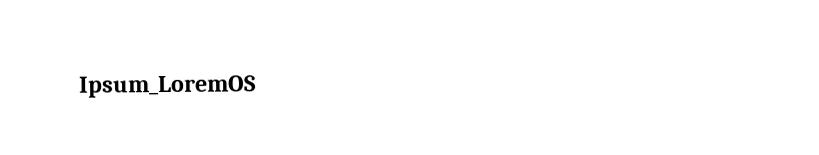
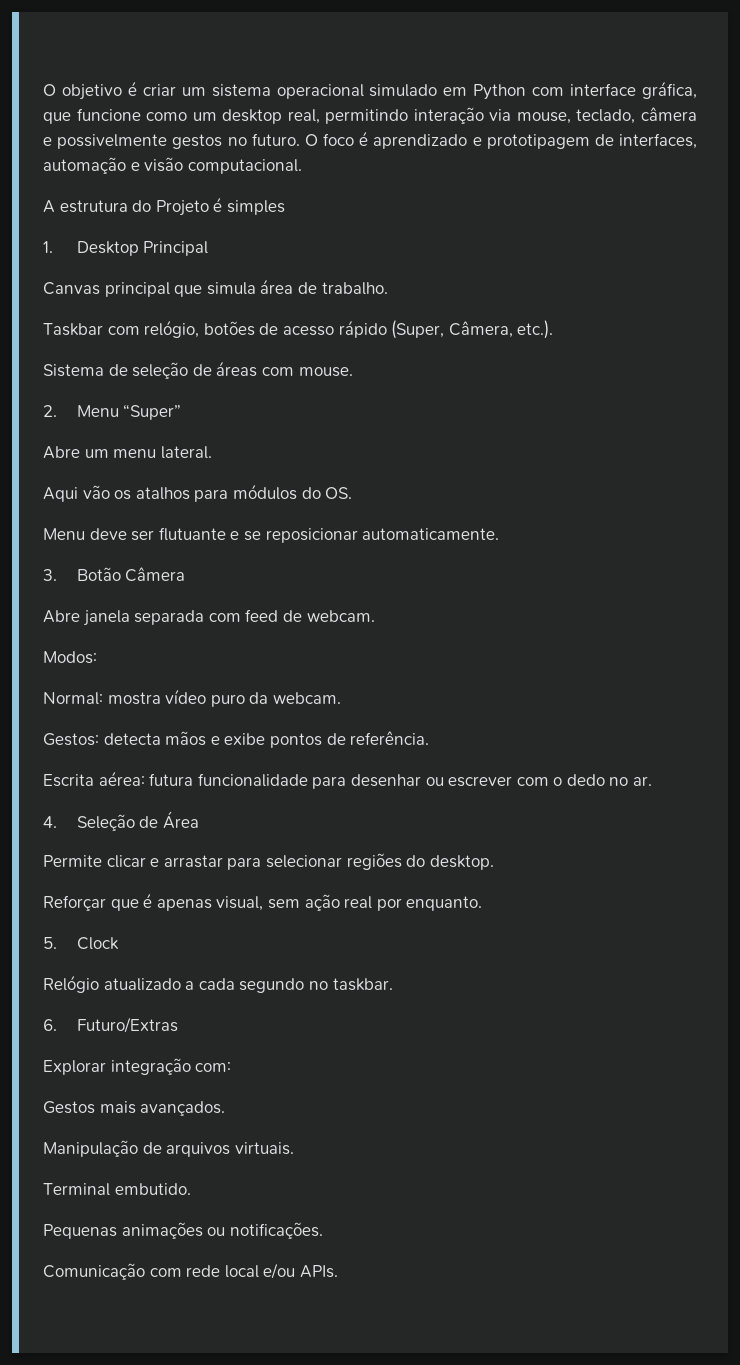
- Ipsum_LoremOS
+ O objetivo é criar um sistema operacional simulado em Python com interface gráfica, que funcione como um desktop real, permitindo interação via mouse, teclado, câmera e possivelmente gestos no futuro. O foco é aprendizado e prototipagem de interfaces, automação e visão computacional.
+ A estrutura do Projeto é simples
+ 1. Desktop Principal
+ Canvas principal que simula área de trabalho.
+ Taskbar com relógio, botões de acesso rápido (Super, Câmera, etc.).
+ Sistema de seleção de áreas com mouse.
+ 2. Menu “Super”
+ Abre um menu lateral.
+ Aqui vão os atalhos para módulos do OS.
+ Menu deve ser flutuante e se reposicionar automaticamente.
+ 3. Botão Câmera
+ Abre janela separada com feed de webcam.
+ Modos:
+ Normal: mostra vídeo puro da webcam.
+ Gestos: detecta mãos e exibe pontos de referência.
+ Escrita aérea: futura funcionalidade para desenhar ou escrever com o dedo no ar.
+ 4. Seleção de Área
+ Permite clicar e arrastar para selecionar regiões do desktop.
+ Reforçar que é apenas visual, sem ação real por enquanto.
+ 5. Clock
+ Relógio atualizado a cada segundo no taskbar.
+ 6. Futuro/Extras
+ Explorar integração com:
+ Gestos mais avançados.
+ Manipulação de arquivos virtuais.
+ Terminal embutido.
+ Pequenas animações ou notificações.
+ Comunicação com rede local e/ou APIs.

